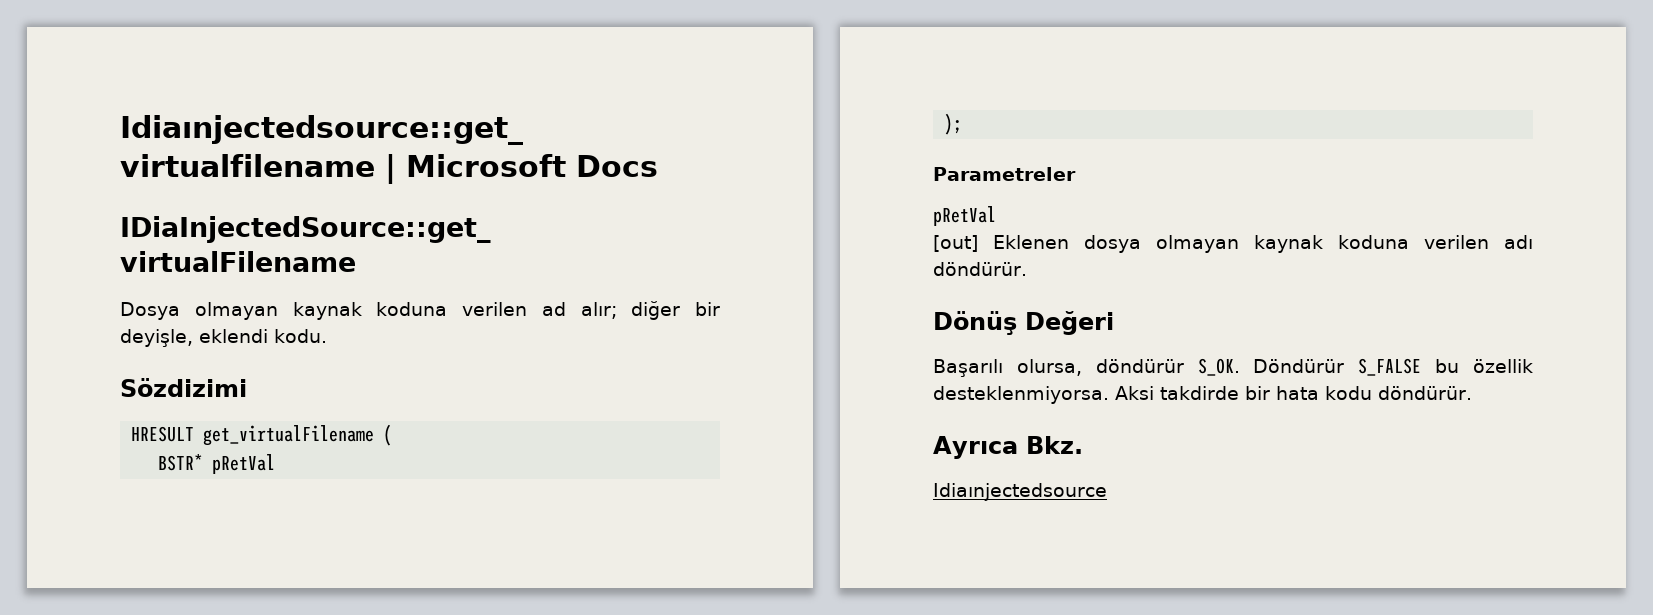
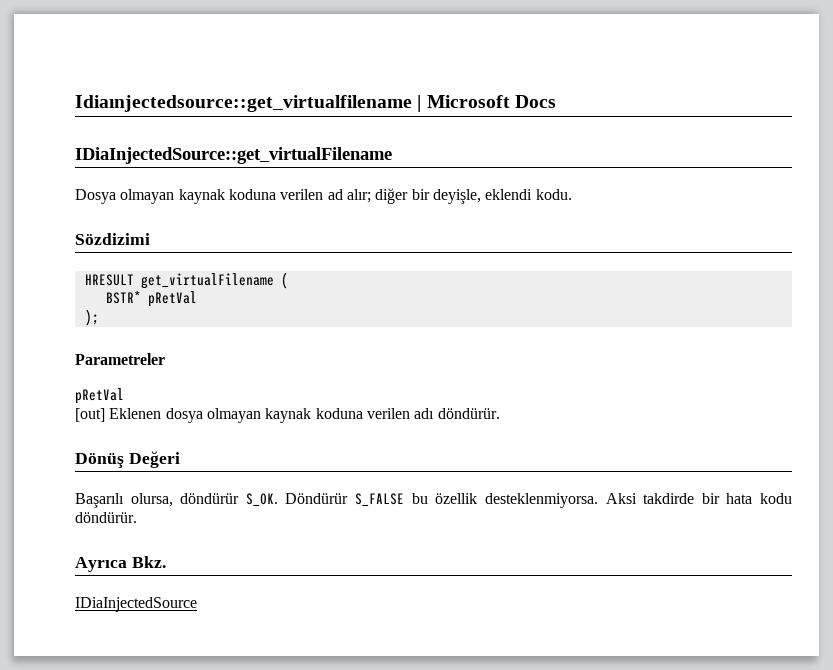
- Idiaınjectedsource
+ IDiaInjectedSource

